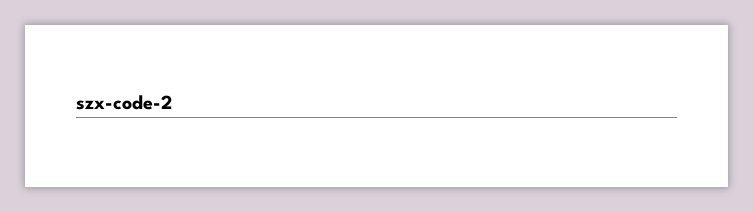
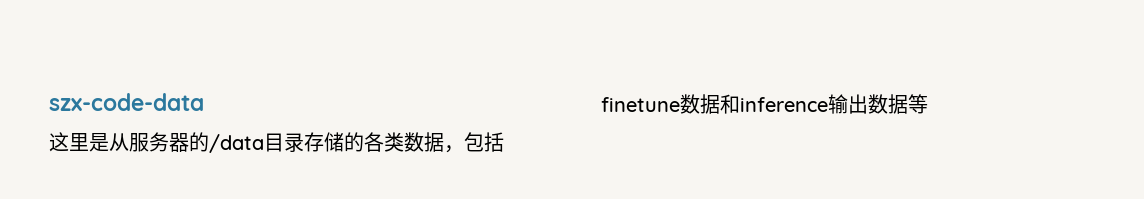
- szx-code-2
+ szx-code-data
+ 这里是从服务器的/data目录存储的各类数据，包括finetune数据和inference输出数据等

